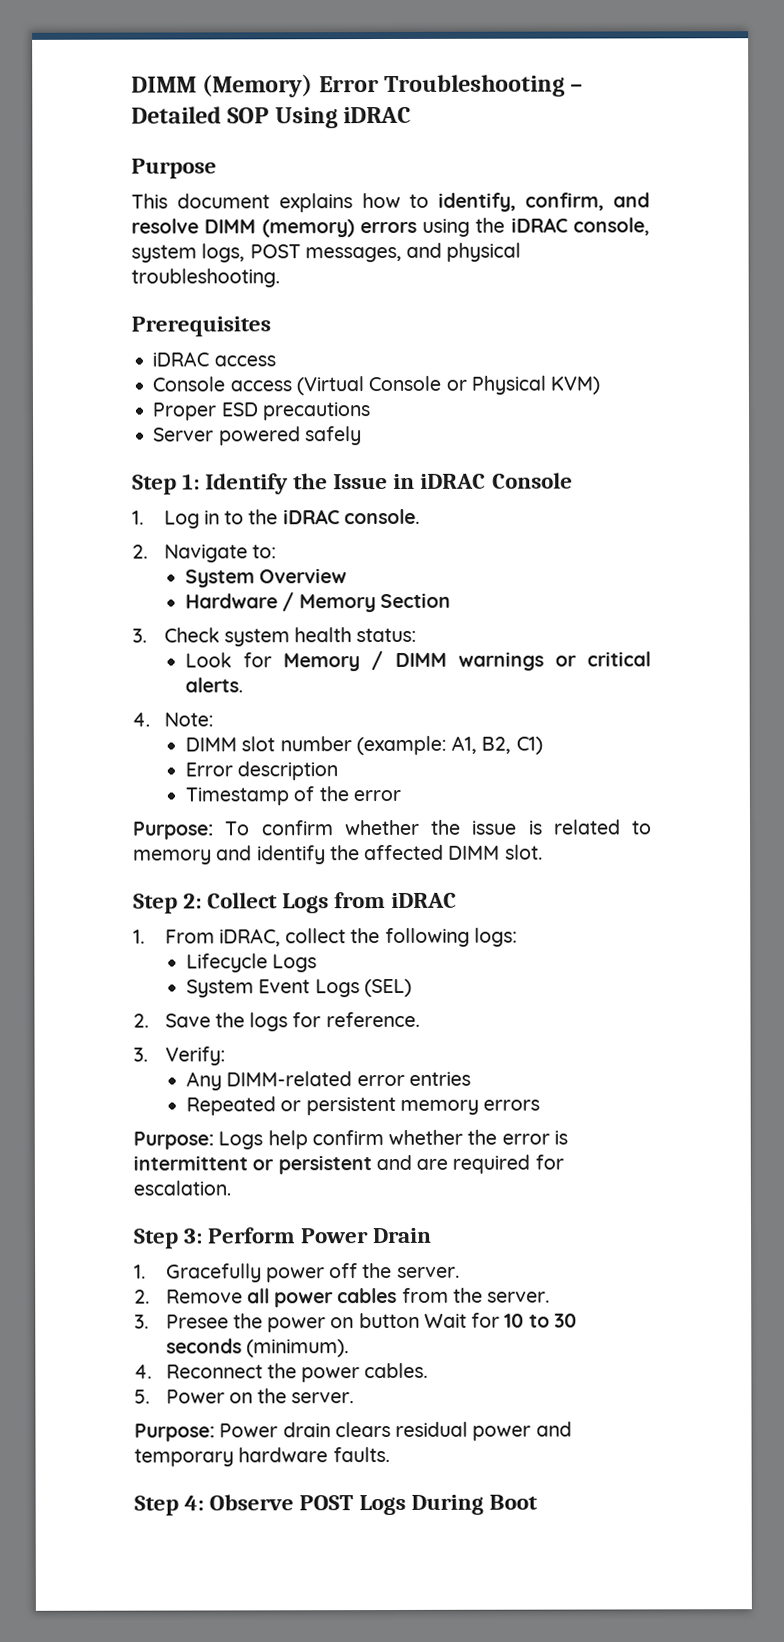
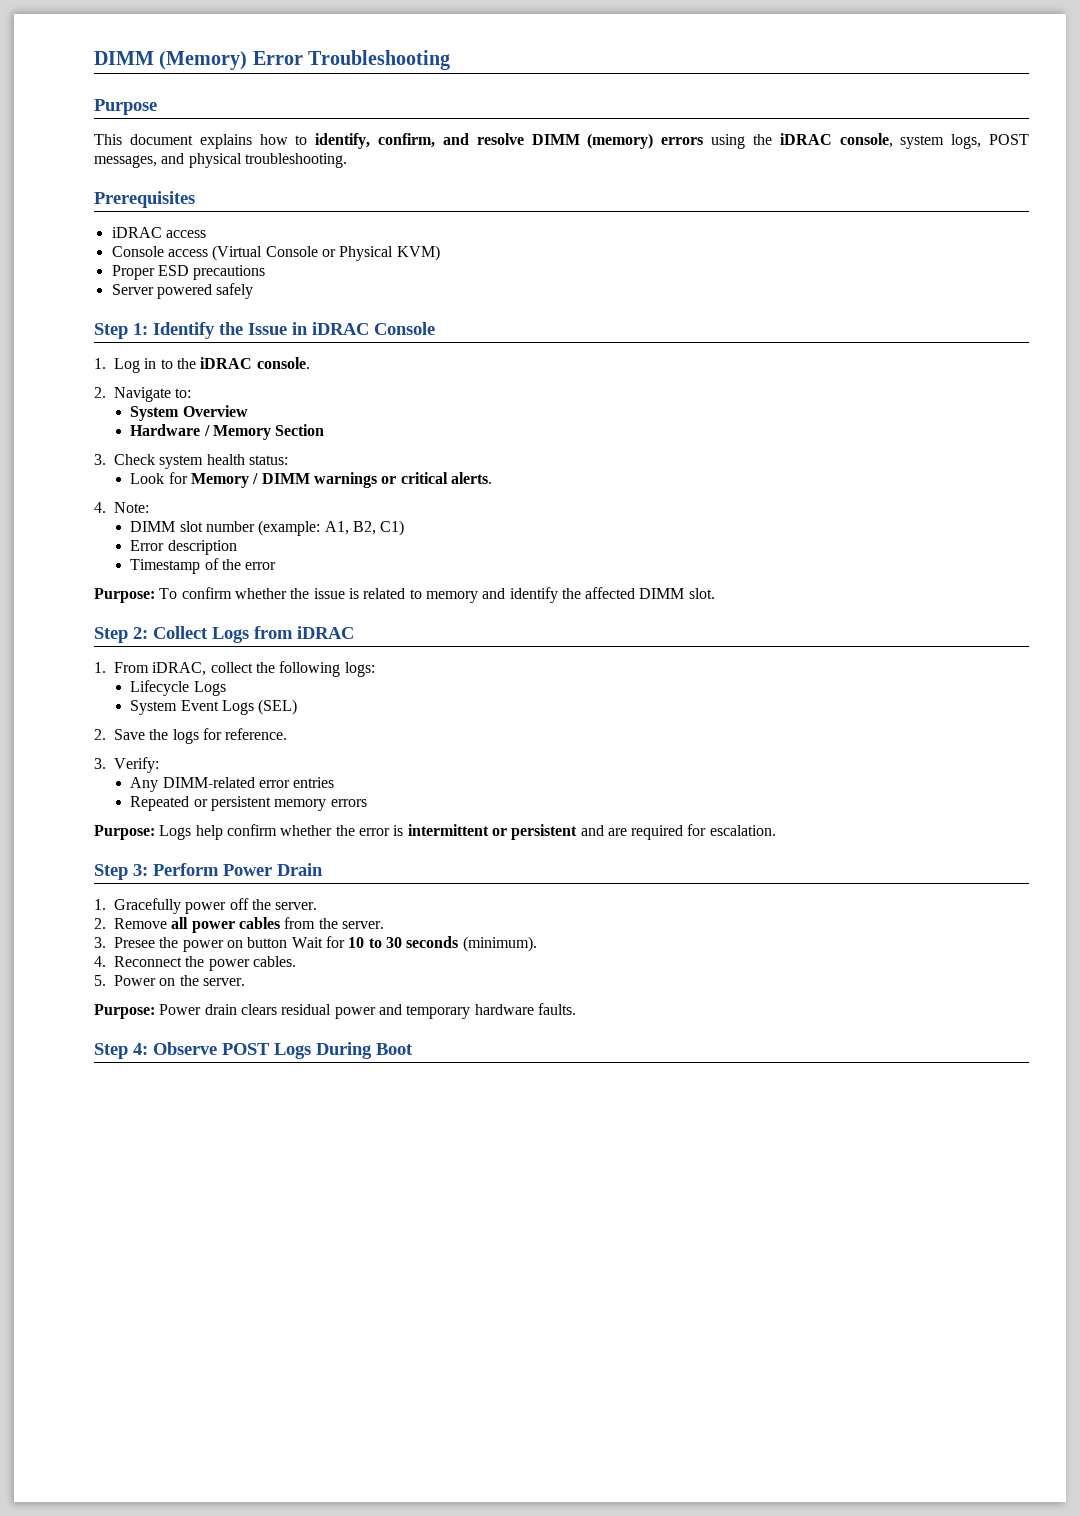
- DIMM (Memory) Error Troubleshooting – Detailed SOP Using iDRAC
+ DIMM (Memory) Error Troubleshooting

